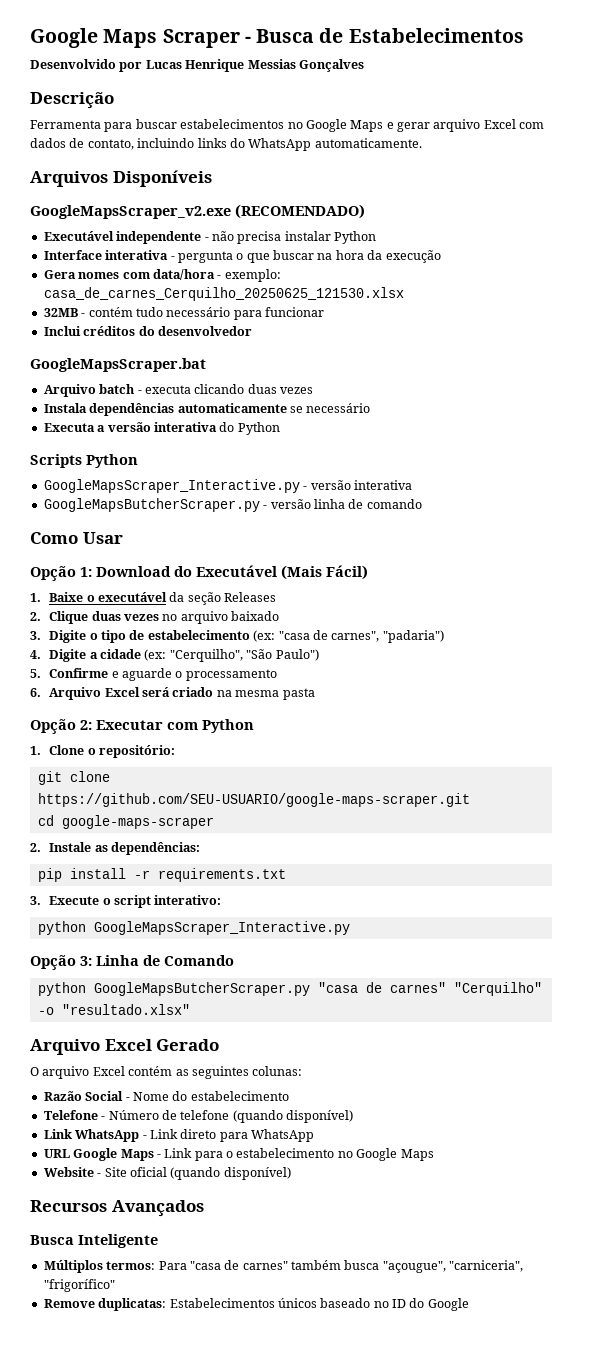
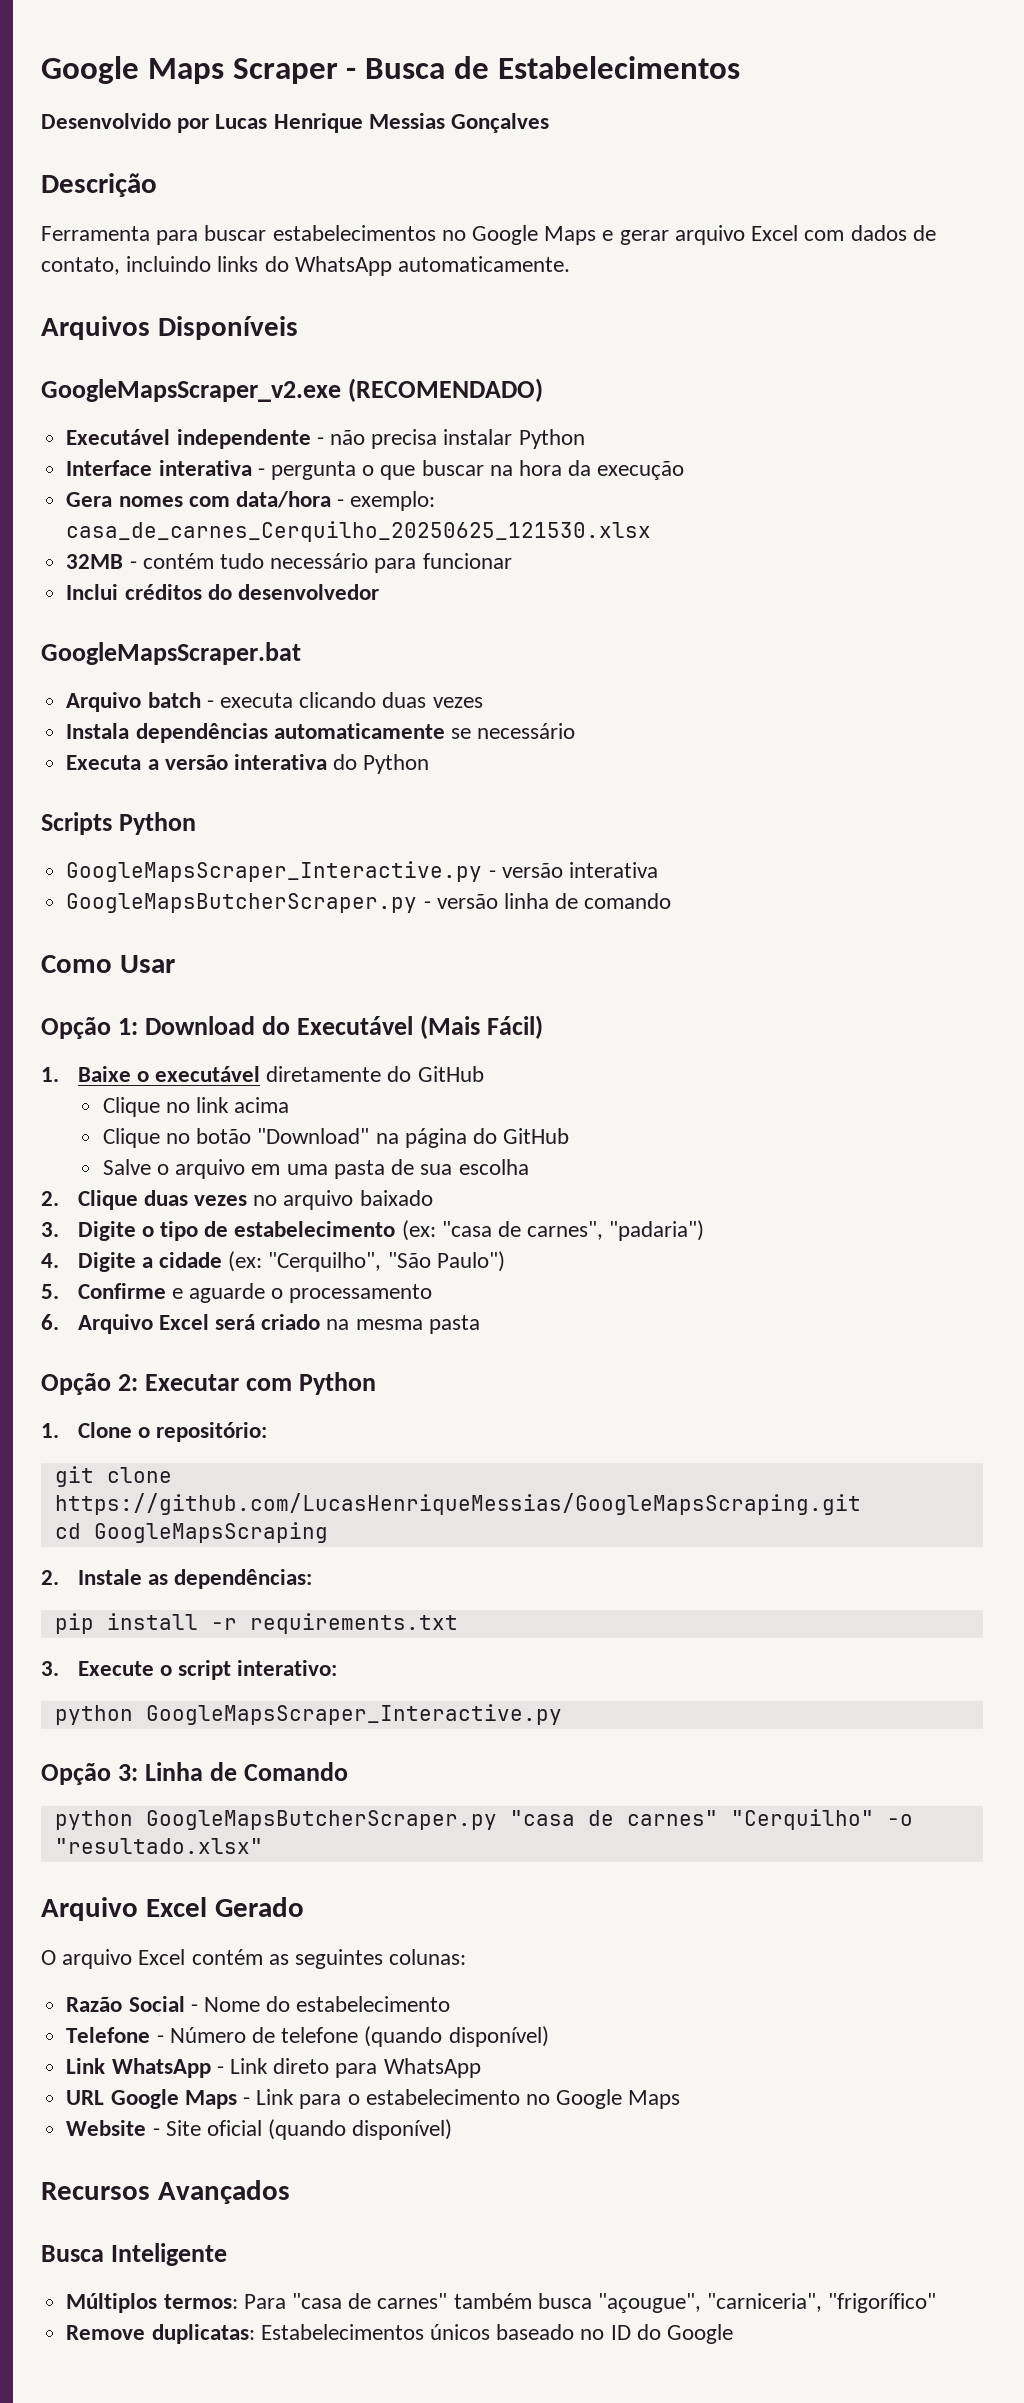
- 1. Baixe o executável da seção Releases
+ 1. Baixe o executável diretamente do GitHub
+ Clique no link acima
+ Clique no botão "Download" na página do GitHub
+ Salve o arquivo em uma pasta de sua escolha
- git clone https://github.com/SEU-USUARIO/google-maps-scraper.git
+ git clone https://github.com/LucasHenriqueMessias/GoogleMapsScraping.git
- cd google-maps-scraper
+ cd GoogleMapsScraping

